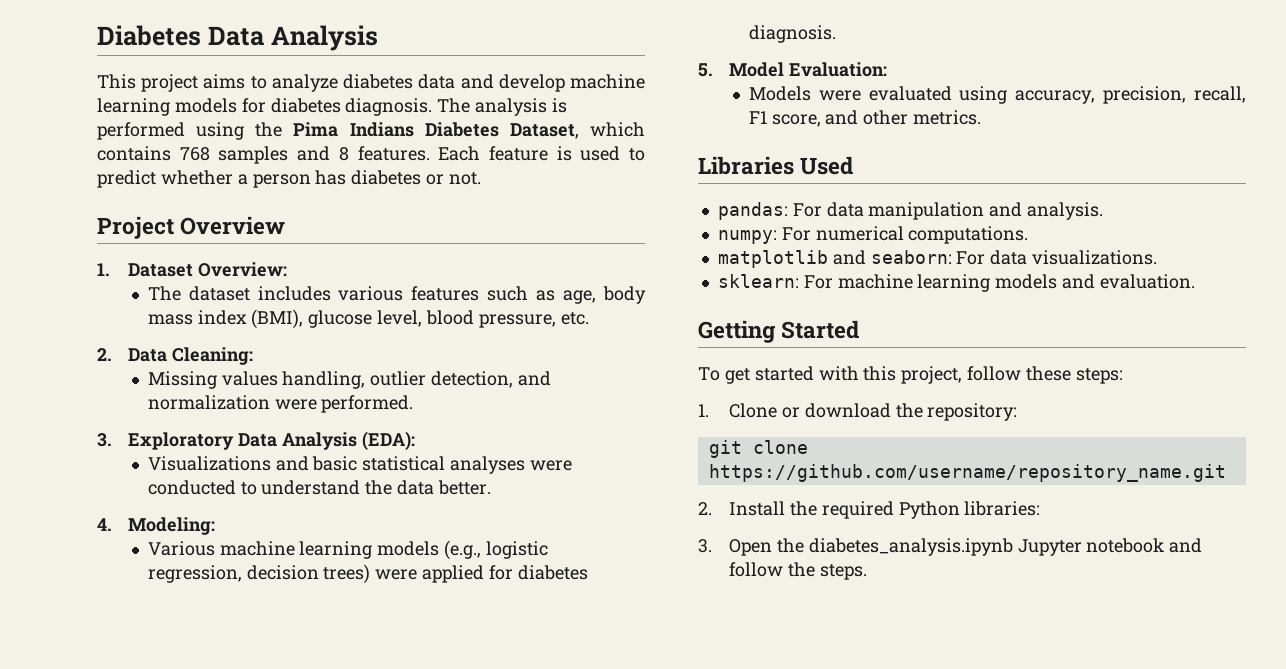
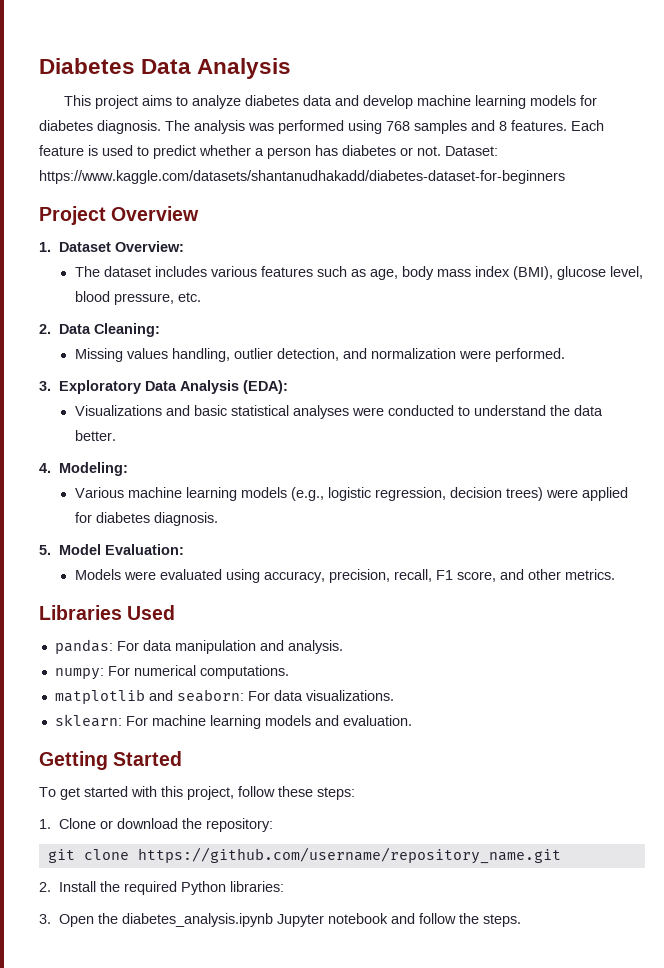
- The analysis is performed using the Pima Indians Diabetes Dataset, which contains 768 samples and 8 features.
+ The analysis was performed using 768 samples and 8 features.
+ Dataset: https://www.kaggle.com/datasets/shantanudhakadd/diabetes-dataset-for-beginners

